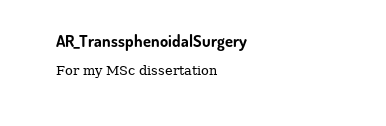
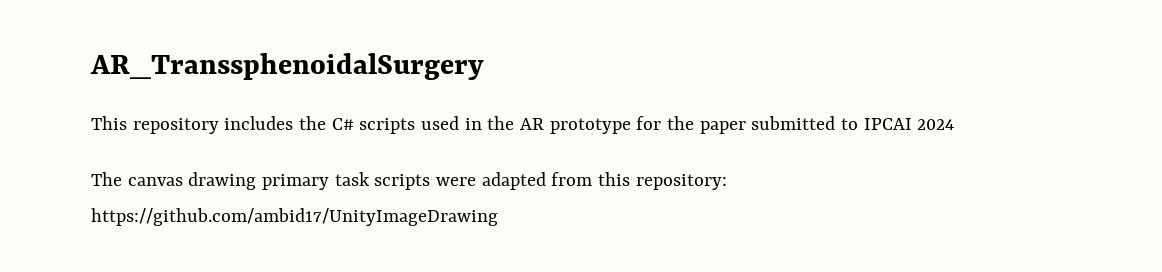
- For my MSc dissertation
+ This repository includes the C# scripts used in the AR prototype for the paper submitted to IPCAI 2024
+ The canvas drawing primary task scripts were adapted from this repository: https://github.com/ambid17/UnityImageDrawing

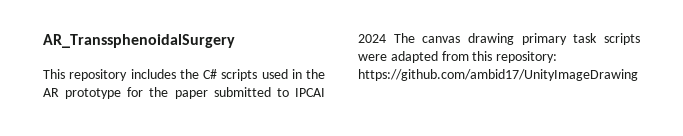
- This repository includes the C# scripts used in the AR prototype for the paper submitted to IPCAI 2024
- The canvas drawing primary task scripts were adapted from this repository: https://github.com/ambid17/UnityImageDrawing
+ This repository includes the C# scripts used in the AR prototype for the paper submitted to IPCAI 2024 The canvas drawing primary task scripts were adapted from this repository: https://github.com/ambid17/UnityImageDrawing

